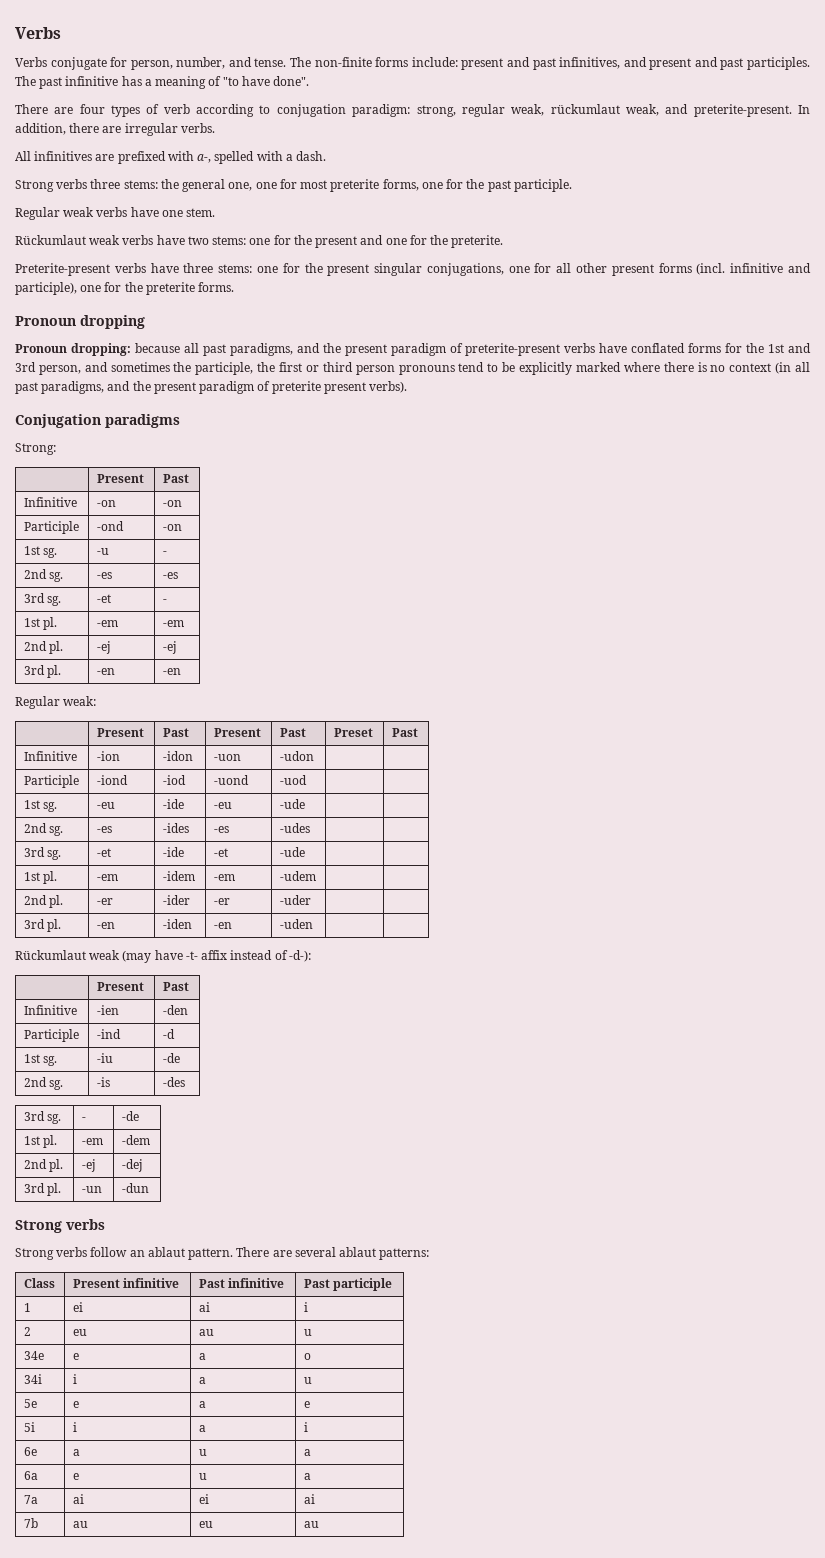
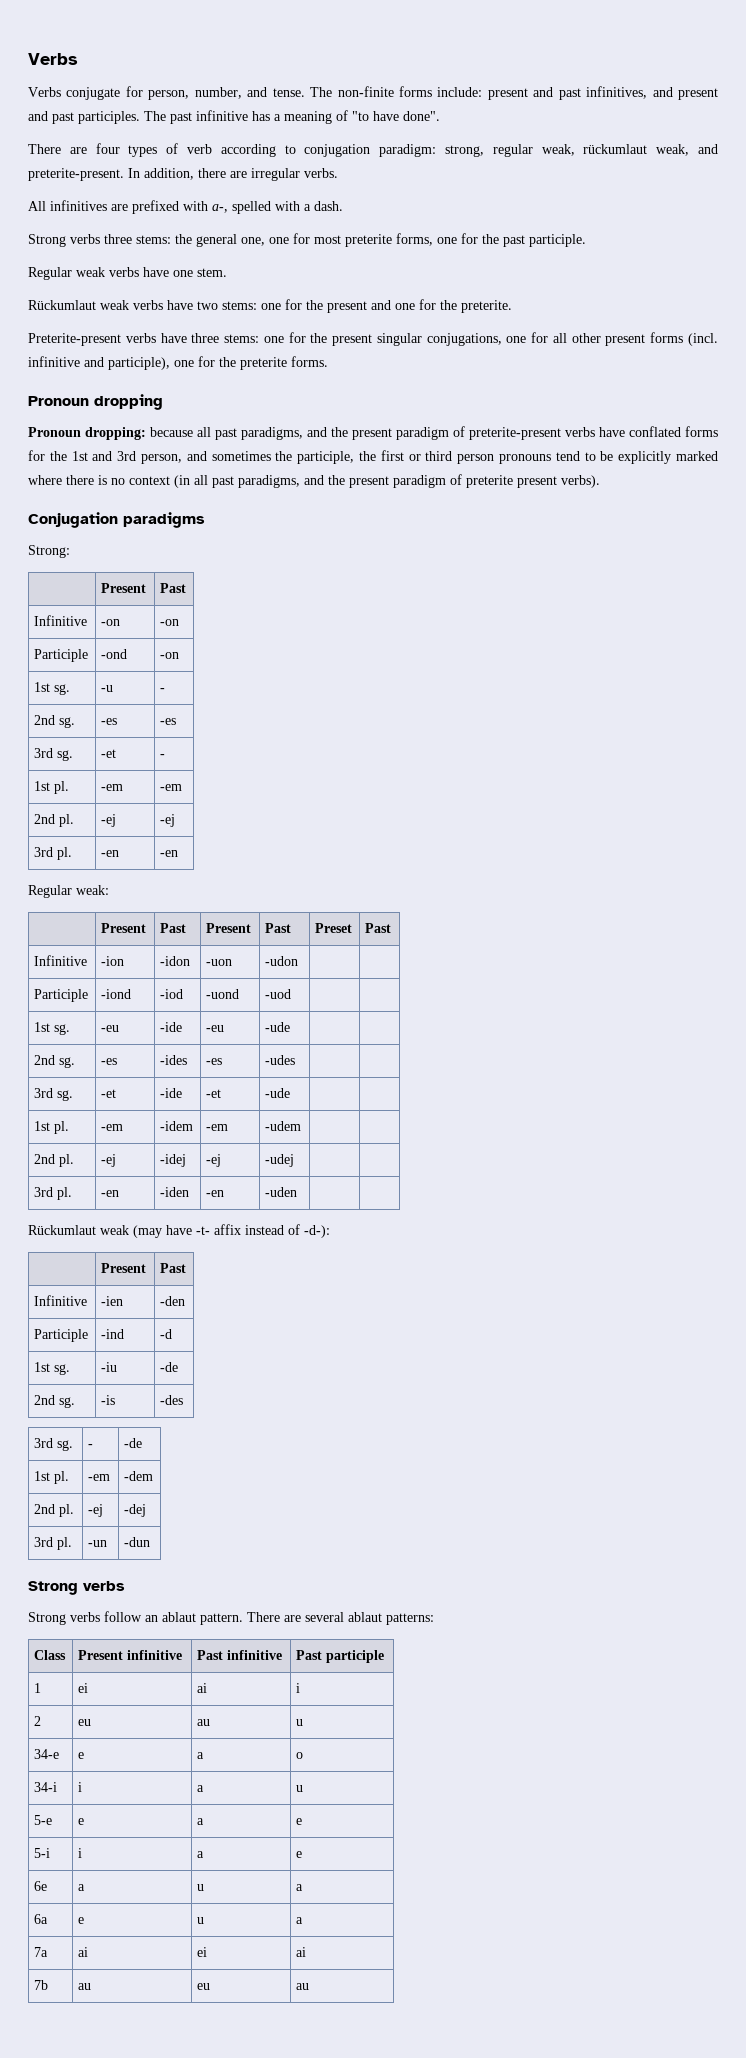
- 2nd pl. | -er | -ider | -er | -uder | |
+ 2nd pl. | -ej | -idej | -ej | -udej | |
- 34e | e | a | o
+ 34-e | e | a | o
- 34i | i | a | u
+ 34-i | i | a | u
- 5e | e | a | e
+ 5-e | e | a | e
- 5i | i | a | i
+ 5-i | i | a | e

